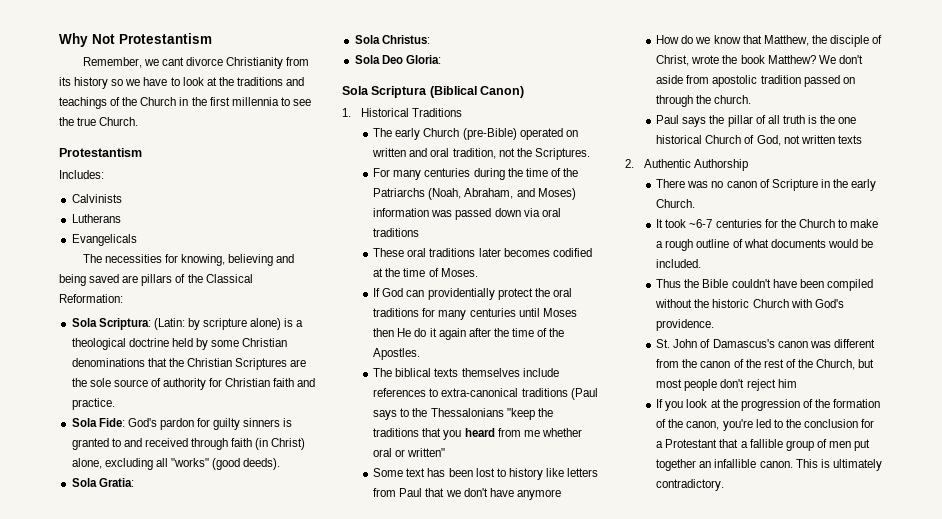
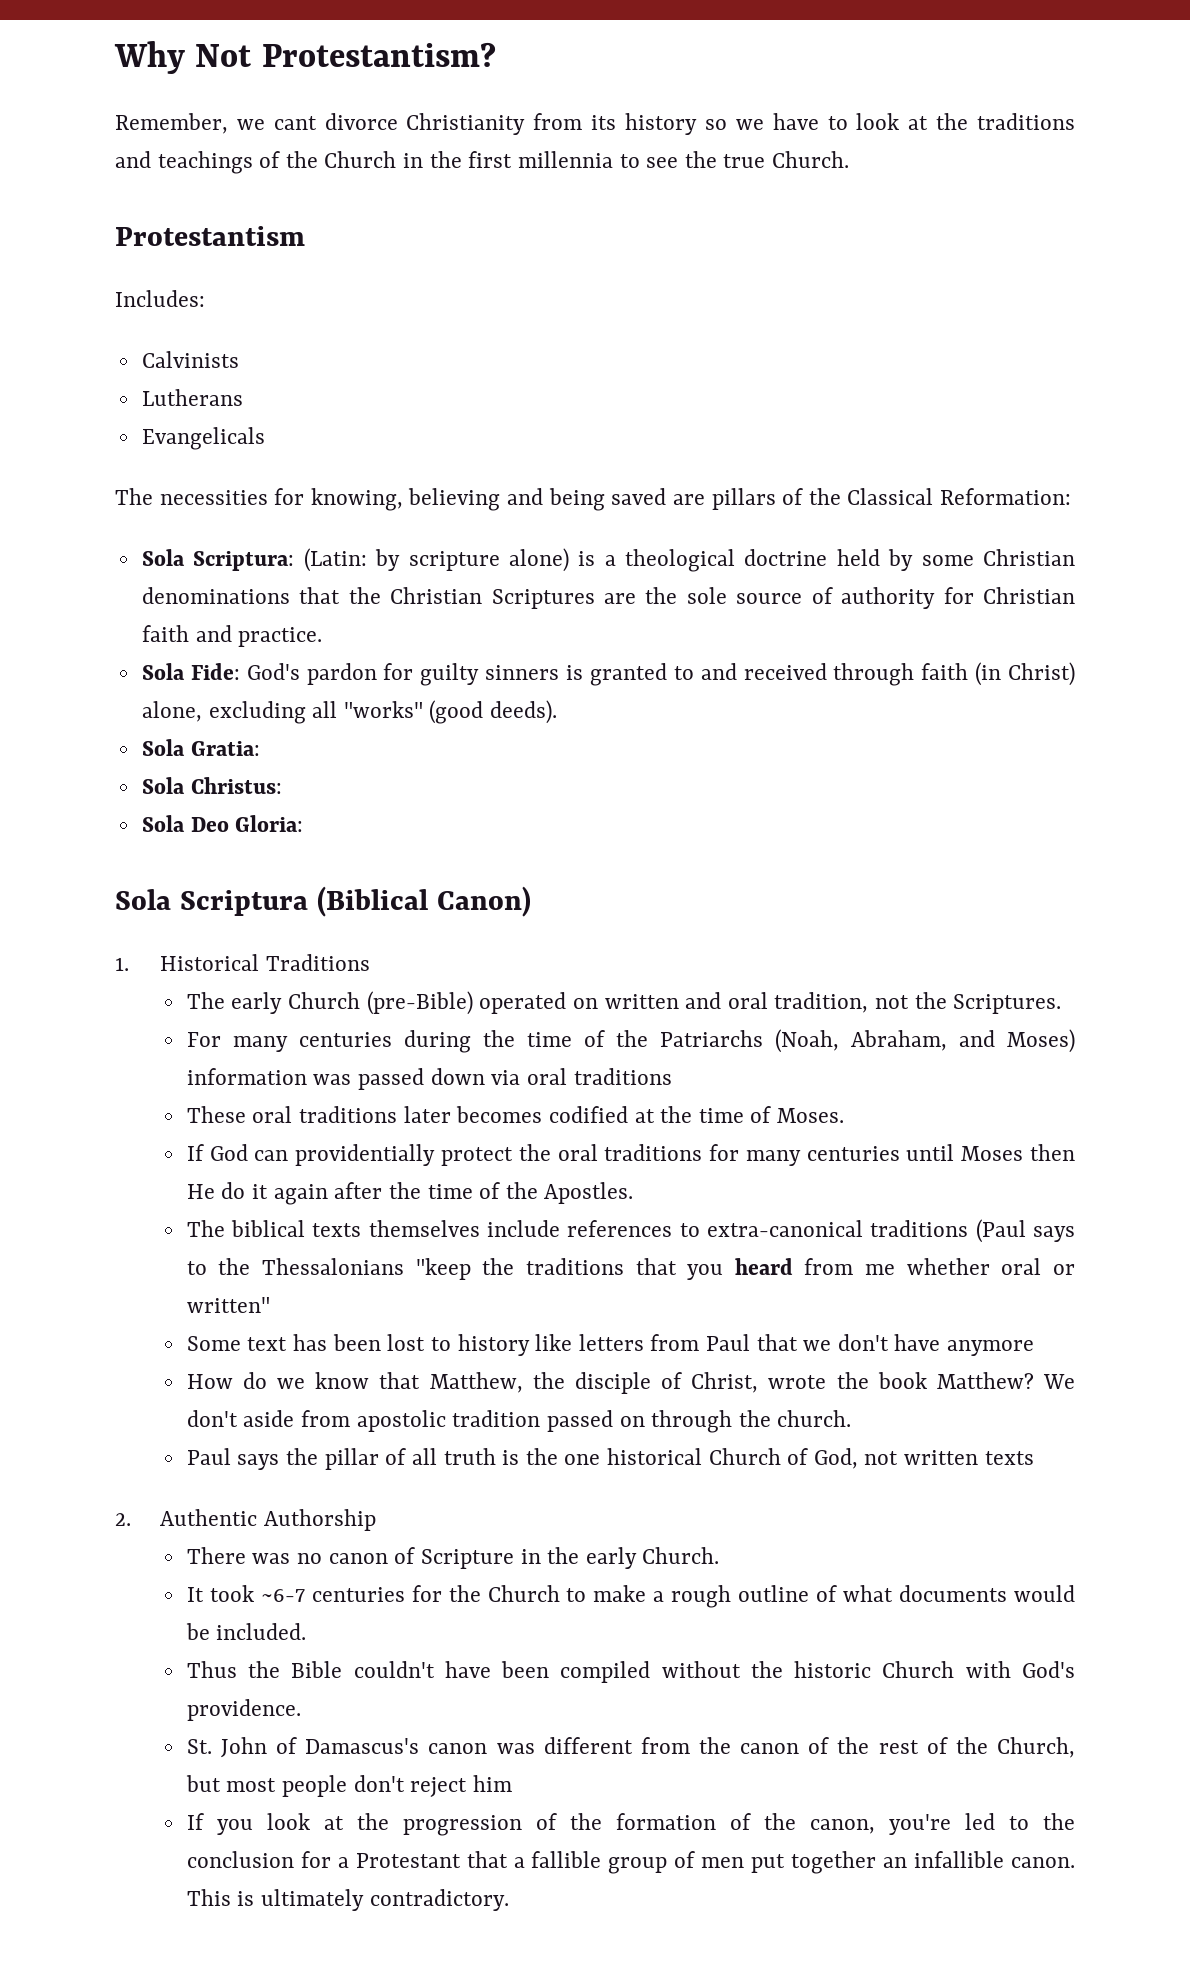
- Why Not Protestantism
+ Why Not Protestantism?

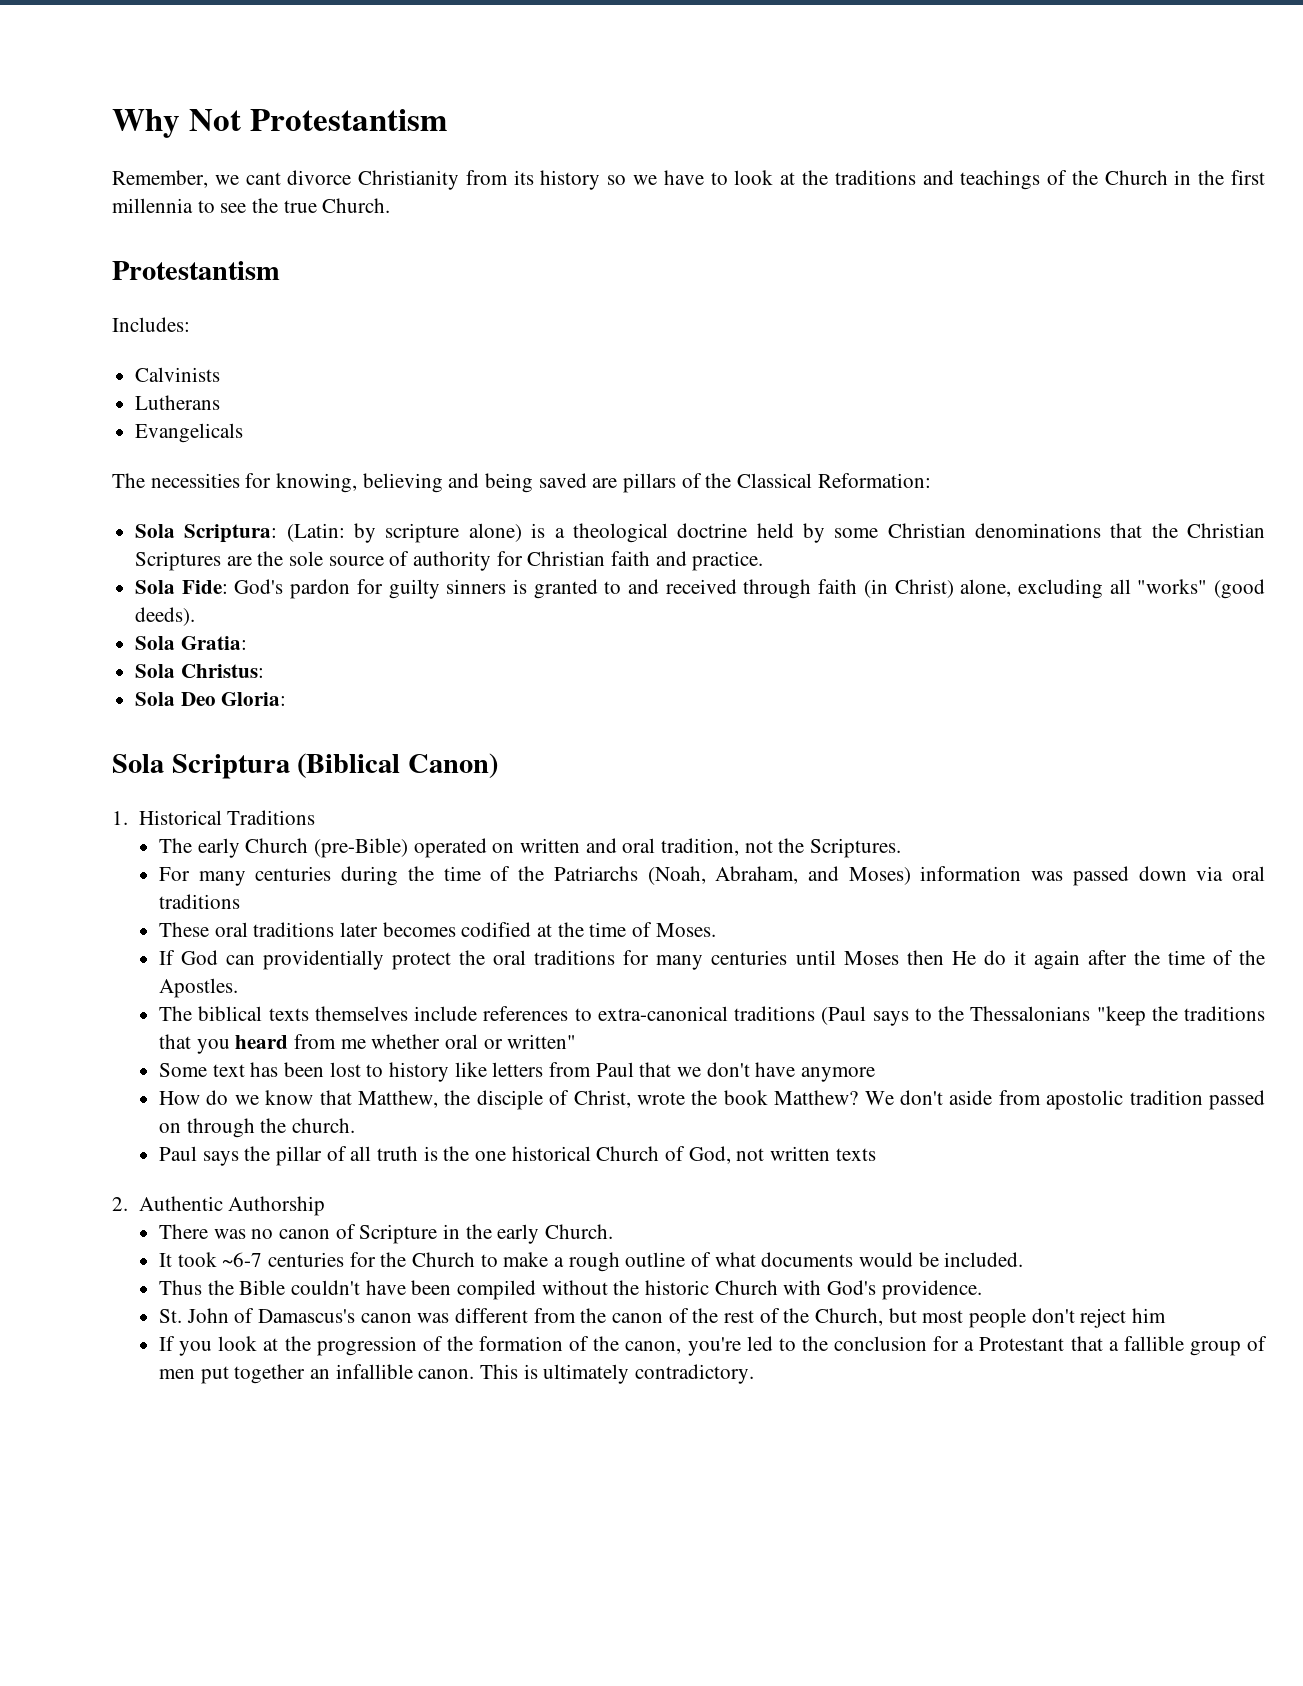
- Why Not Protestantism?
+ Why Not Protestantism

